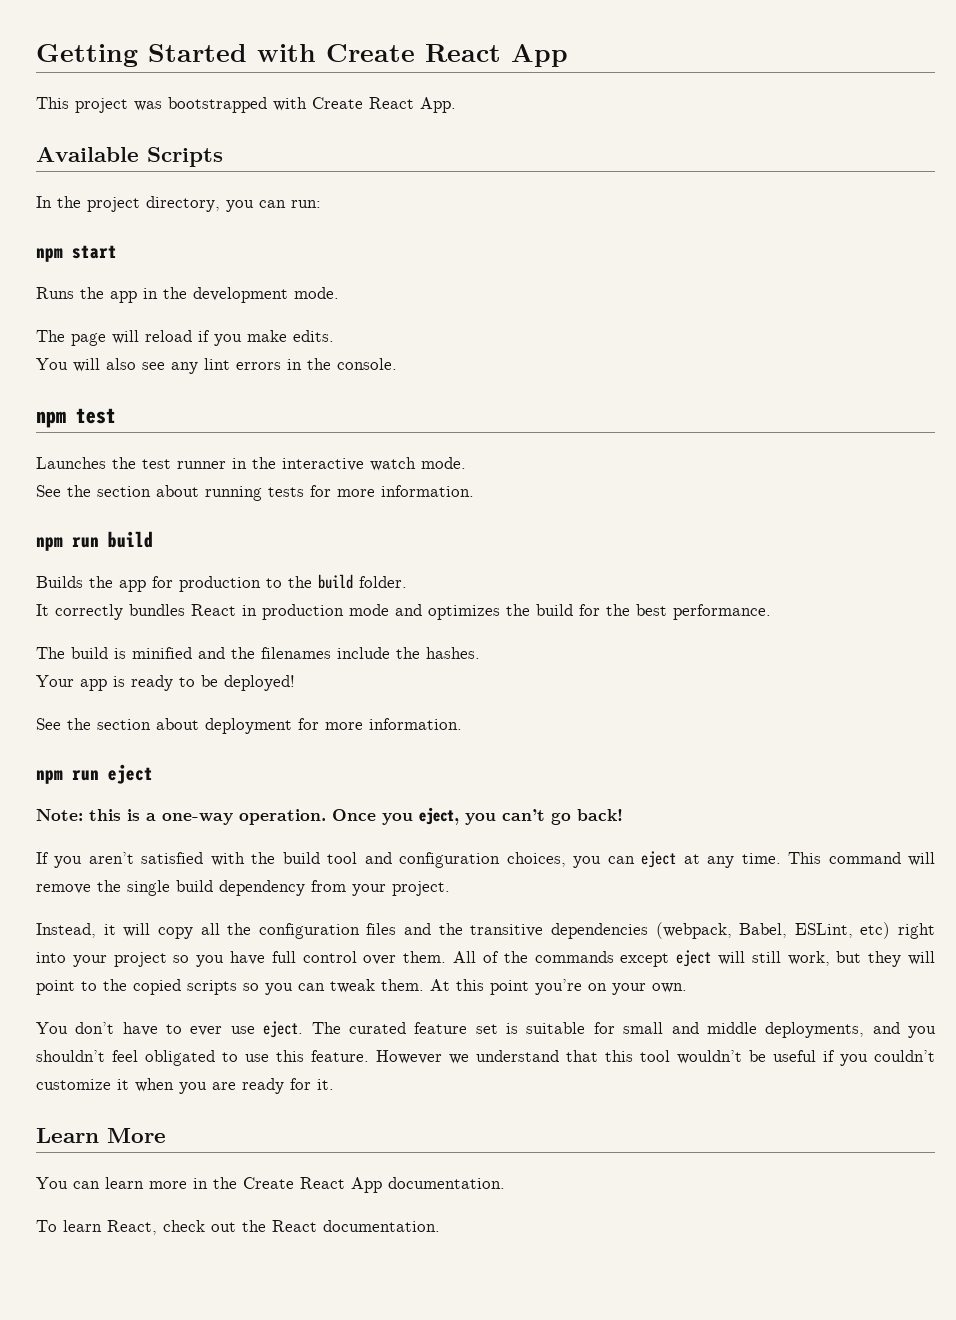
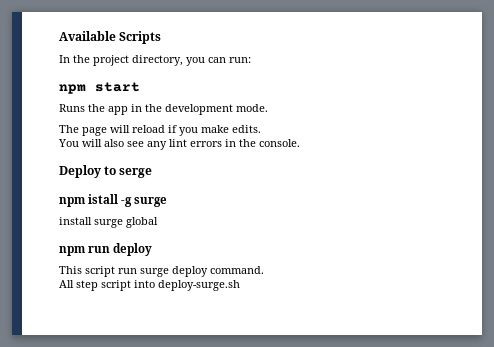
- Getting Started with Create React App
- This project was bootstrapped with Create React App.
- npm test
- Launches the test runner in the interactive watch mode.
- See the section about running tests for more information.
- npm run build
- Builds the app for production to the build folder.
- It correctly bundles React in production mode and optimizes the build for the best performance.
- The build is minified and the filenames include the hashes.
- Your app is ready to be deployed!
- See the section about deployment for more information.
- npm run eject
- Note: this is a one-way operation. Once you eject, you can’t go back!
- If you aren’t satisfied with the build tool and configuration choices, you can eject at any time. This command will remove the single build dependency from your project.
- Instead, it will copy all the configuration files and the transitive dependencies (webpack, Babel, ESLint, etc) right into your project so you have full control over them. All of the commands except eject will still work, but they will point to the copied scripts so you can tweak them. At this point you’re on your own.
- You don’t have to ever use eject. The curated feature set is suitable for small and middle deployments, and you shouldn’t feel obligated to use this feature. However we understand that this tool wouldn’t be useful if you couldn’t customize it when you are ready for it.
- Learn More
- You can learn more in the Create React App documentation.
- To learn React, check out the React documentation.
+ Deploy to serge
+ npm istall -g surge
+ install surge global
+ npm run deploy
+ This script run surge deploy command.
+ All step script into deploy-surge.sh

